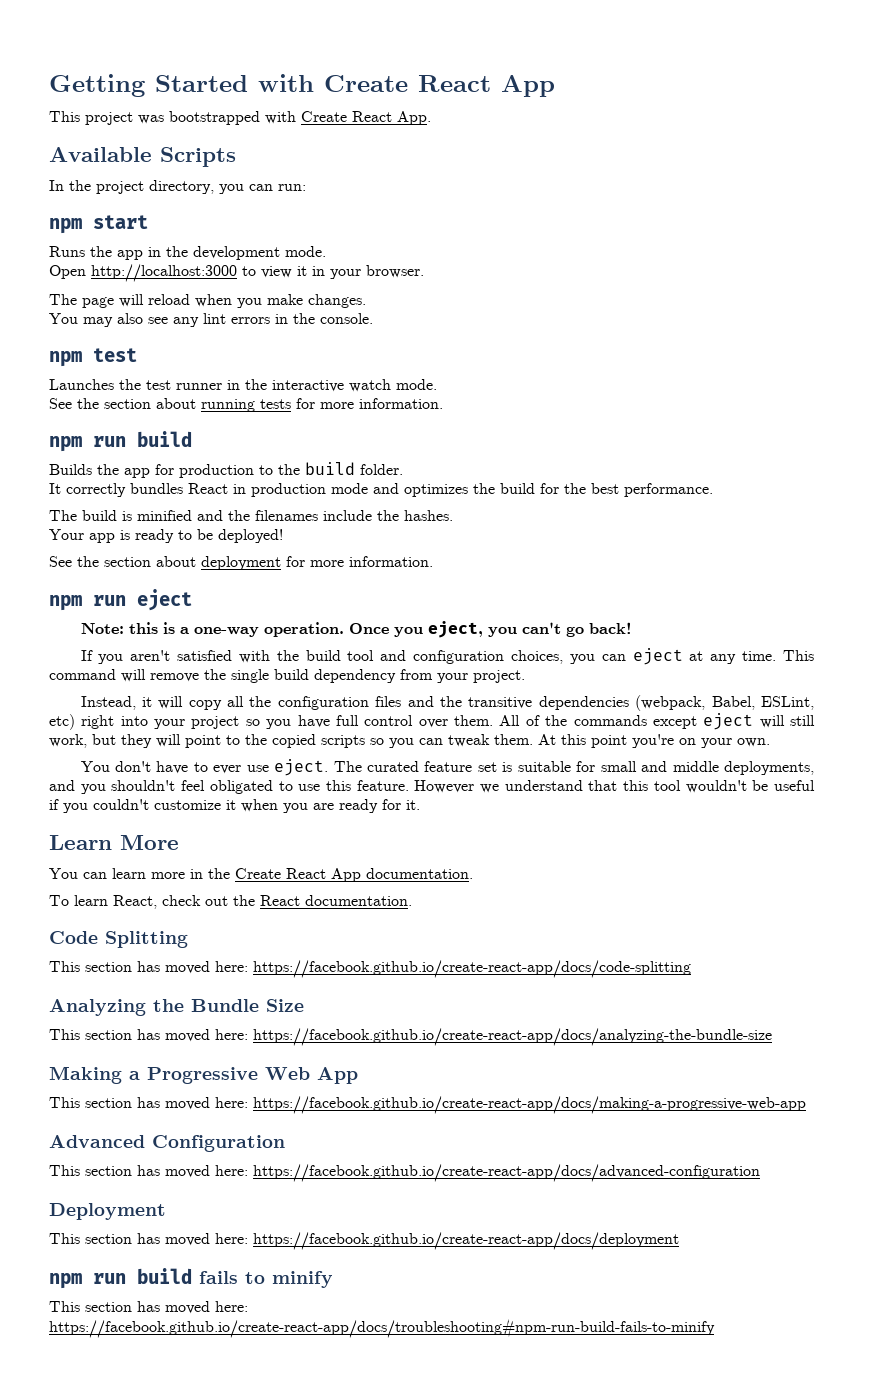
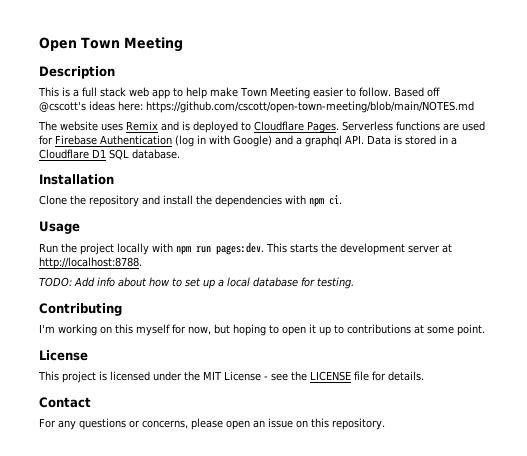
- Getting Started with Create React App
- This project was bootstrapped with Create React App.
- Available Scripts
- In the project directory, you can run:
- npm start
- Runs the app in the development mode.
- Open http://localhost:3000 to view it in your browser.
- The page will reload when you make changes.
- You may also see any lint errors in the console.
- npm test
- Launches the test runner in the interactive watch mode.
- See the section about running tests for more information.
- npm run build
- Builds the app for production to the build folder.
- It correctly bundles React in production mode and optimizes the build for the best performance.
- The build is minified and the filenames include the hashes.
- Your app is ready to be deployed!
- See the section about deployment for more information.
- npm run eject
- Note: this is a one-way operation. Once you eject, you can't go back!
- If you aren't satisfied with the build tool and configuration choices, you can eject at any time. This command will remove the single build dependency from your project.
- Instead, it will copy all the configuration files and the transitive dependencies (webpack, Babel, ESLint, etc) right into your project so you have full control over them. All of the commands except eject will still work, but they will point to the copied scripts so you can tweak them. At this point you're on your own.
- You don't have to ever use eject. The curated feature set is suitable for small and middle deployments, and you shouldn't feel obligated to use this feature. However we understand that this tool wouldn't be useful if you couldn't customize it when you are ready for it.
- Learn More
- You can learn more in the Create React App documentation.
- To learn React, check out the React documentation.
- Code Splitting
- This section has moved here: https://facebook.github.io/create-react-app/docs/code-splitting
- Analyzing the Bundle Size
- This section has moved here: https://facebook.github.io/create-react-app/docs/analyzing-the-bundle-size
- Making a Progressive Web App
- This section has moved here: https://facebook.github.io/create-react-app/docs/making-a-progressive-web-app
- Advanced Configuration
- This section has moved here: https://facebook.github.io/create-react-app/docs/advanced-configuration
- Deployment
- This section has moved here: https://facebook.github.io/create-react-app/docs/deployment
- npm run build fails to minify
- This section has moved here: https://facebook.github.io/create-react-app/docs/troubleshooting#npm-run-build-fails-to-minify
+ Open Town Meeting
+ Description
+ This is a full stack web app to help make Town Meeting easier to follow. Based off @cscott's ideas here: https://github.com/cscott/open-town-meeting/blob/main/NOTES.md
+ The website uses Remix and is deployed to Cloudflare Pages. Serverless functions are used for Firebase Authentication (log in with Google) and a graphql API. Data is stored in a Cloudflare D1 SQL database.
+ Installation
+ Clone the repository and install the dependencies with npm ci.
+ Usage
+ Run the project locally with npm run pages:dev. This starts the development server at http://localhost:8788.
+ TODO: Add info about how to set up a local database for testing.
+ Contributing
+ I'm working on this myself for now, but hoping to open it up to contributions at some point.
+ License
+ This project is licensed under the MIT License - see the LICENSE file for details.
+ Contact
+ For any questions or concerns, please open an issue on this repository.

